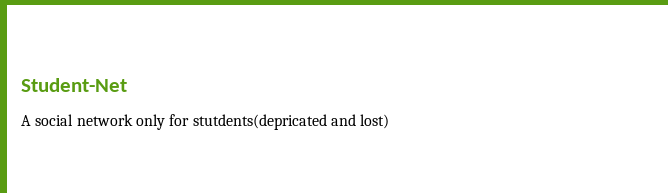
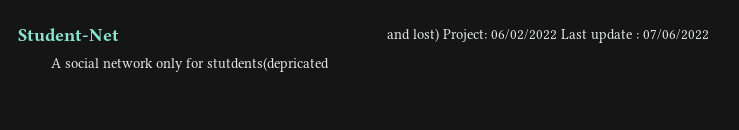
- A social network only for stutdents(depricated and lost)
+ A social network only for stutdents(depricated and lost) Project: 06/02/2022 Last update : 07/06/2022

